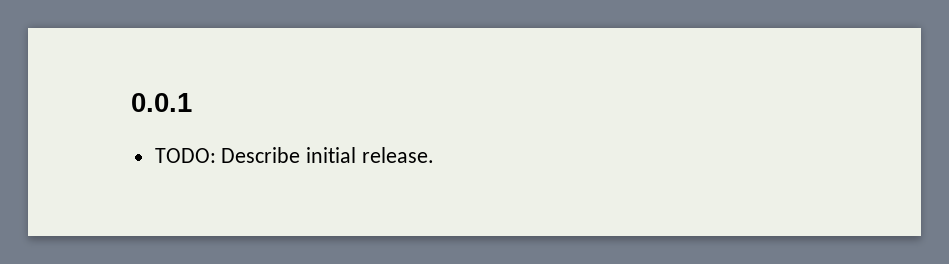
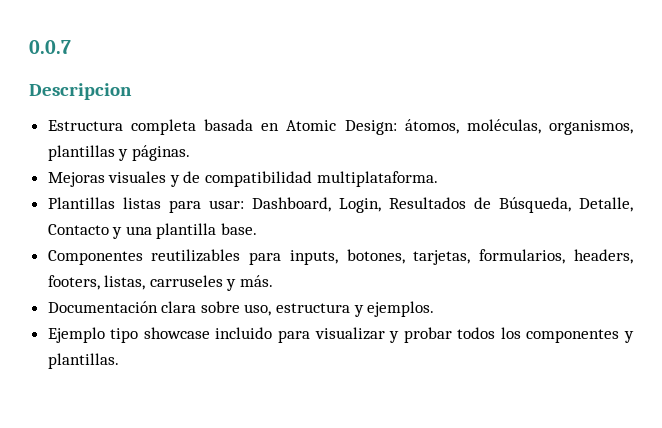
- 0.0.1
- TODO: Describe initial release.
+ 0.0.7
+ Descripcion
+ Estructura completa basada en Atomic Design: átomos, moléculas, organismos, plantillas y páginas.
+ Mejoras visuales y de compatibilidad multiplataforma.
+ Plantillas listas para usar: Dashboard, Login, Resultados de Búsqueda, Detalle, Contacto y una plantilla base.
+ Componentes reutilizables para inputs, botones, tarjetas, formularios, headers, footers, listas, carruseles y más.
+ Documentación clara sobre uso, estructura y ejemplos.
+ Ejemplo tipo showcase incluido para visualizar y probar todos los componentes y plantillas.

